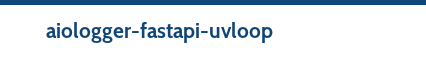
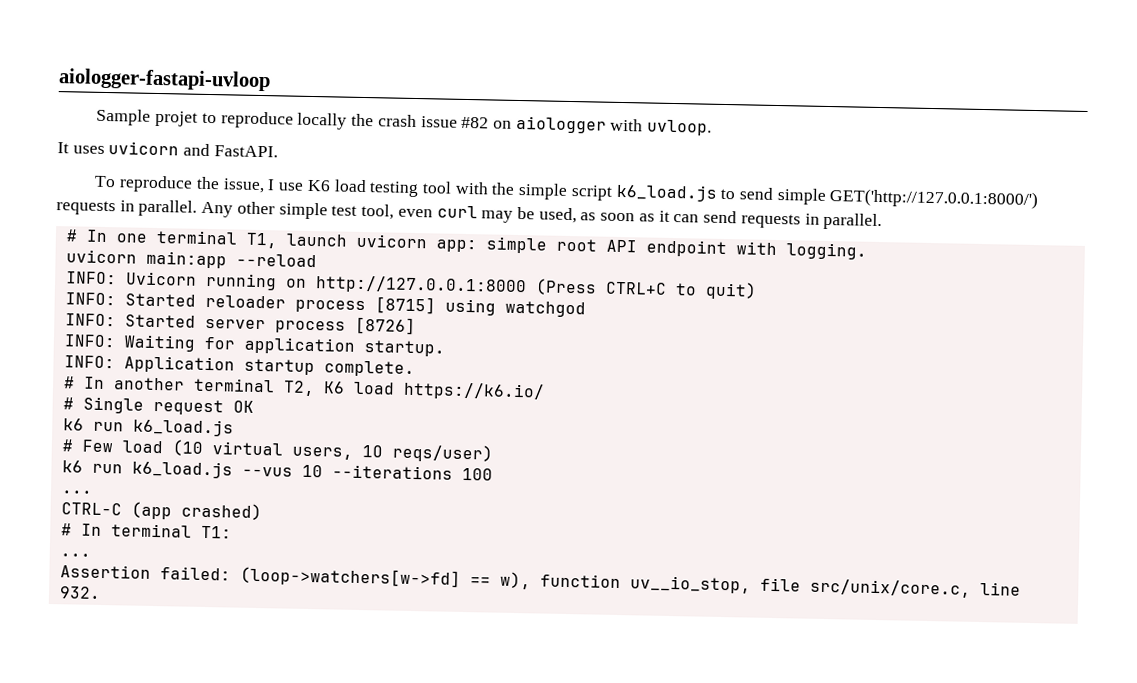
+ Sample projet to reproduce locally the crash issue #82 on aiologger with uvloop.
+ It uses uvicorn and FastAPI.
+ To reproduce the issue, I use K6 load testing tool with the simple script k6_load.js to send simple GET('http://127.0.0.1:8000/') requests in parallel. Any other simple test tool, even curl may be used, as soon as it can send requests in parallel.
+ # In one terminal T1, launch uvicorn app: simple root API endpoint with logging.
+ uvicorn main:app --reload
+ INFO: Uvicorn running on http://127.0.0.1:8000 (Press CTRL+C to quit)
+ INFO: Started reloader process [8715] using watchgod
+ INFO: Started server process [8726]
+ INFO: Waiting for application startup.
+ INFO: Application startup complete.
+ # In another terminal T2, K6 load https://k6.io/
+ # Single request OK
+ k6 run k6_load.js
+ # Few load (10 virtual users, 1O reqs/user)
+ k6 run k6_load.js --vus 10 --iterations 100
+ ...
+ CTRL-C (app crashed)
+ # In terminal T1:
+ ...
+ Assertion failed: (loop->watchers[w->fd] == w), function uv__io_stop, file src/unix/core.c, line 932.

